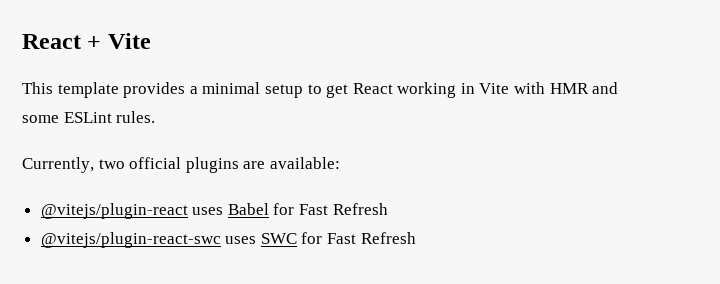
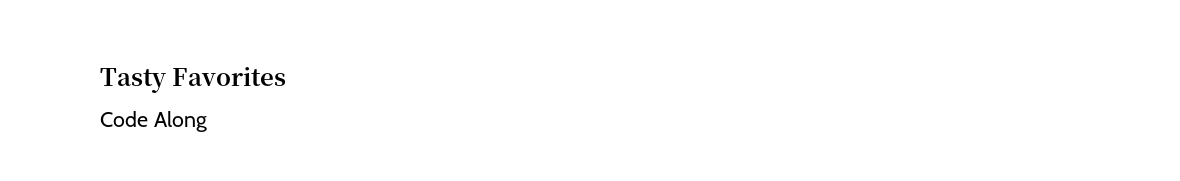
- React + Vite
- This template provides a minimal setup to get React working in Vite with HMR and some ESLint rules.
- Currently, two official plugins are available:
- @vitejs/plugin-react uses Babel for Fast Refresh
- @vitejs/plugin-react-swc uses SWC for Fast Refresh
+ Tasty Favorites
+ Code Along

